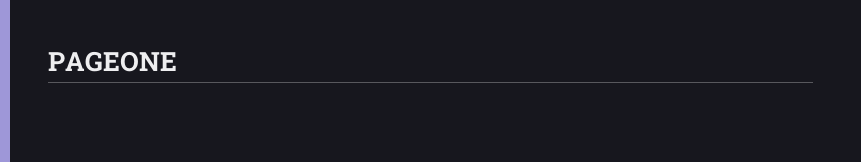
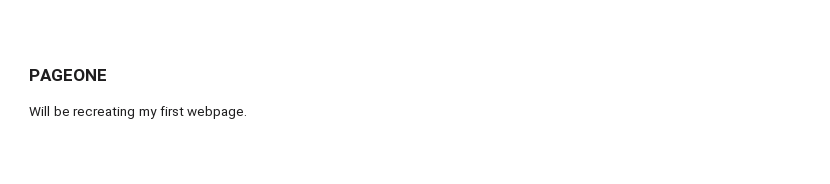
+ Will be recreating my first webpage.

